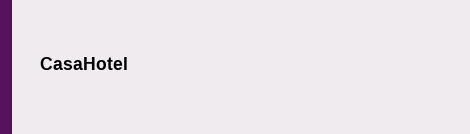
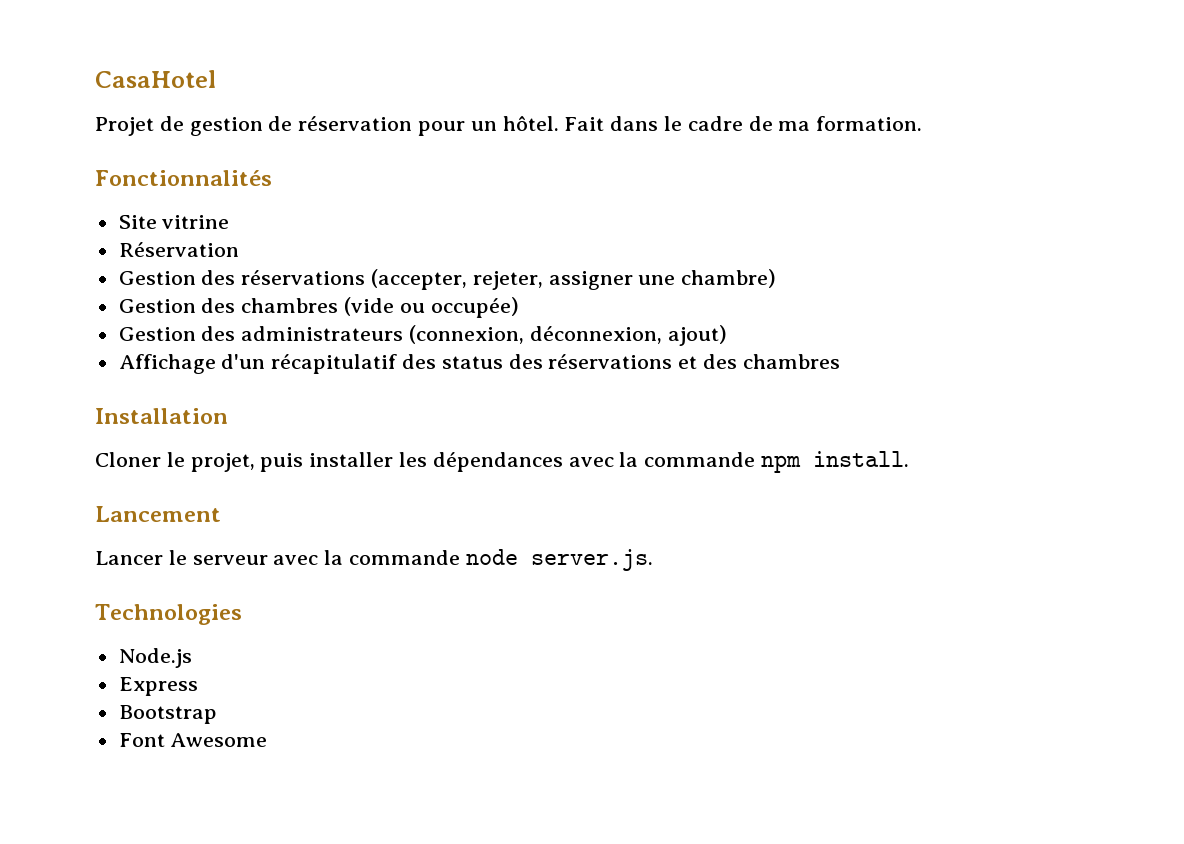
+ Projet de gestion de réservation pour un hôtel. Fait dans le cadre de ma formation.
+ Fonctionnalités
+ Site vitrine
+ Réservation
+ Gestion des réservations (accepter, rejeter, assigner une chambre)
+ Gestion des chambres (vide ou occupée)
+ Gestion des administrateurs (connexion, déconnexion, ajout)
+ Affichage d'un récapitulatif des status des réservations et des chambres
+ Installation
+ Cloner le projet, puis installer les dépendances avec la commande npm install.
+ Lancement
+ Lancer le serveur avec la commande node server.js.
+ Technologies
+ Node.js
+ Express
+ Bootstrap
+ Font Awesome

